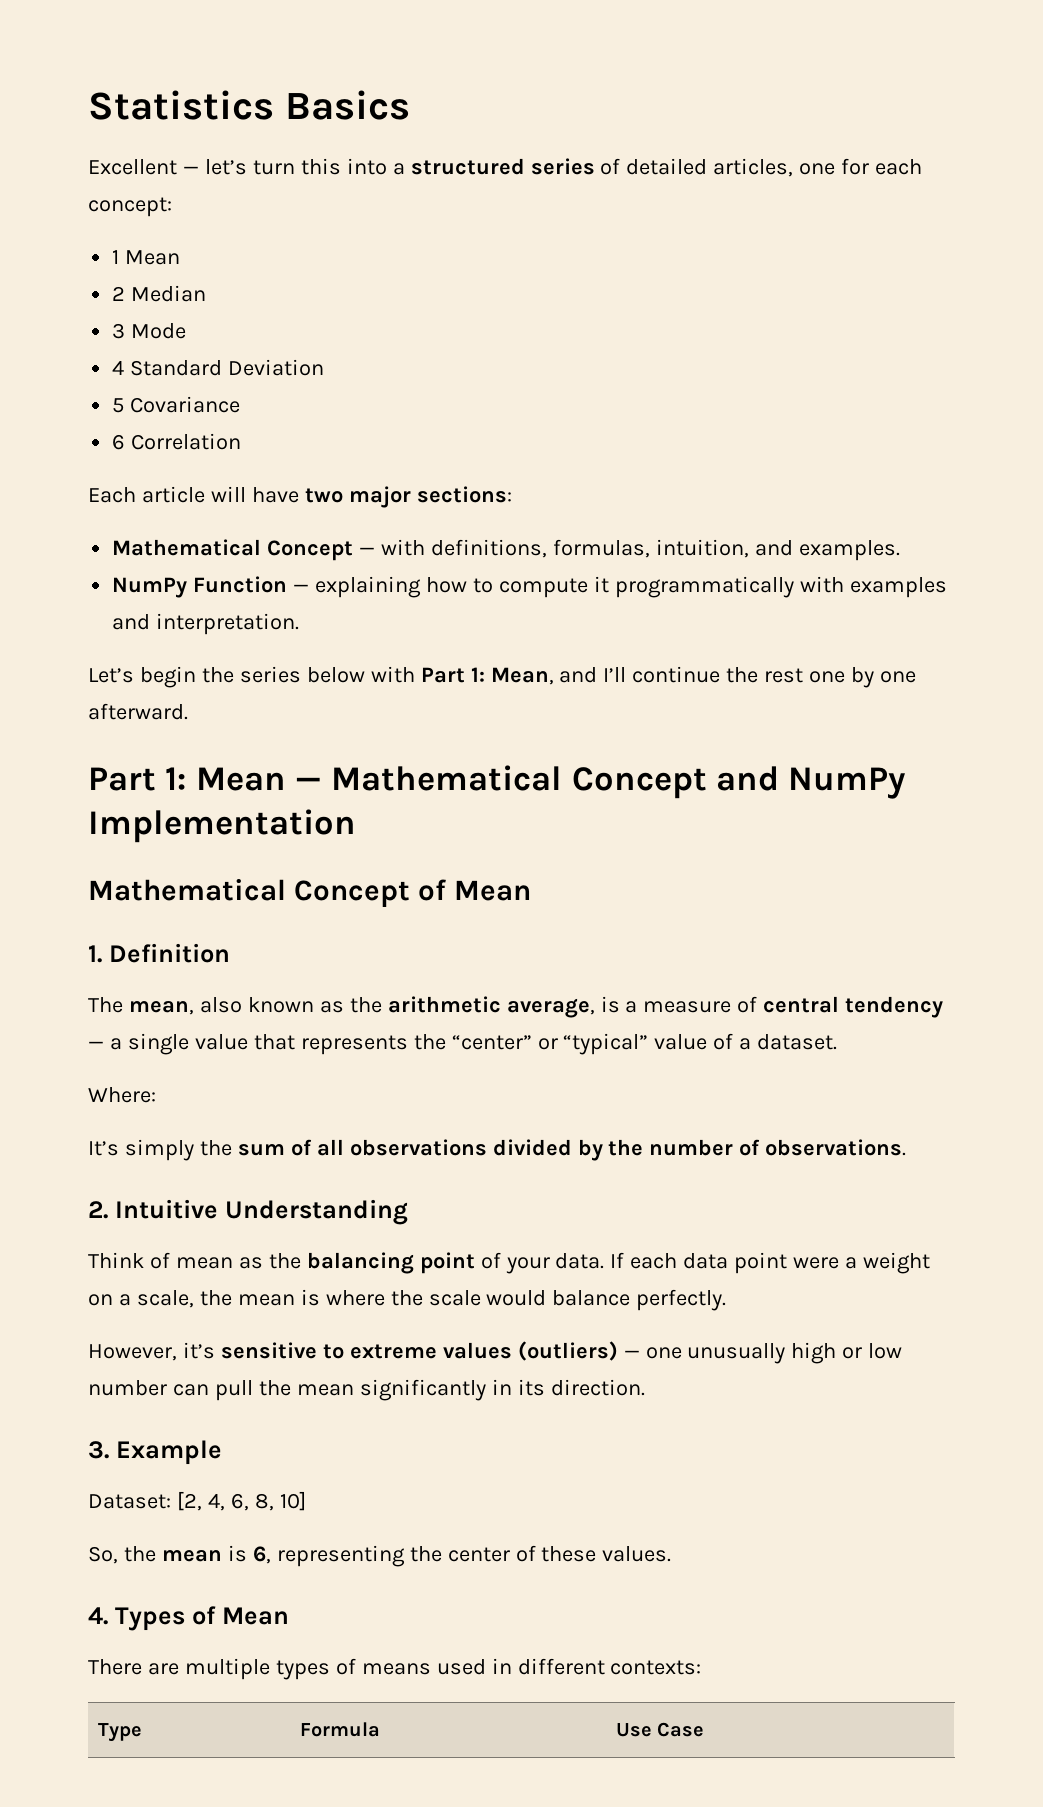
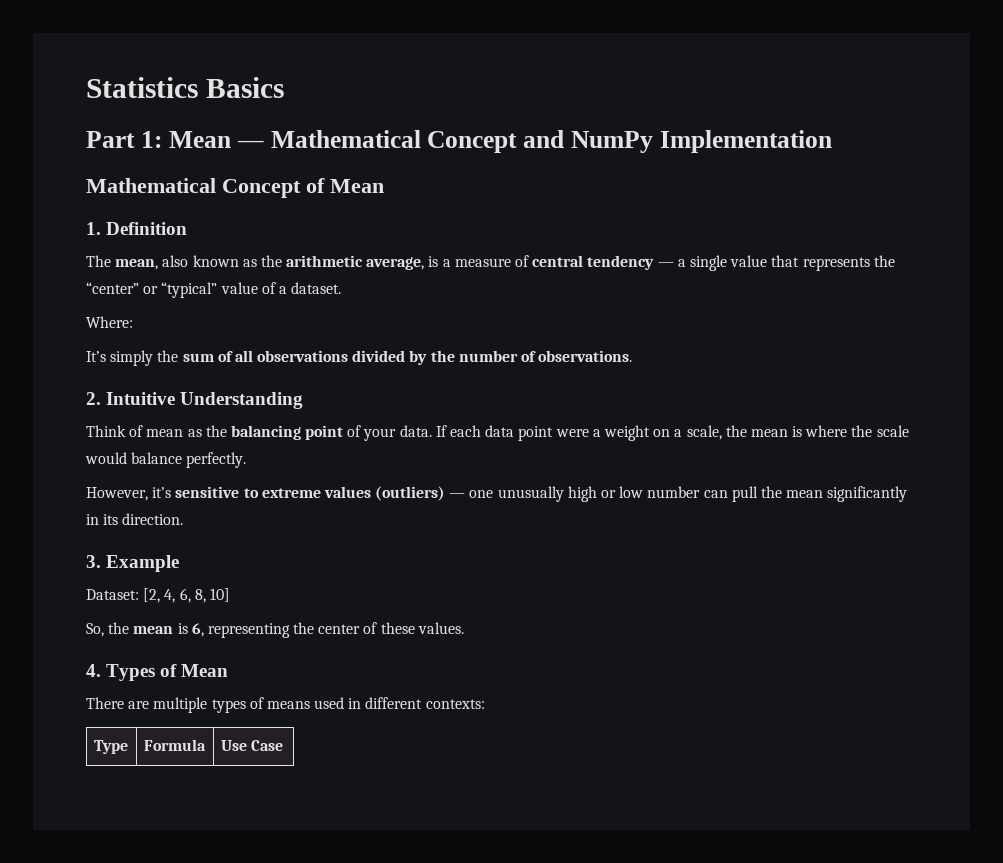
- Excellent — let’s turn this into a structured series of detailed articles, one for each concept:
- 1 Mean
- 2 Median
- 3 Mode
- 4 Standard Deviation
- 5 Covariance
- 6 Correlation
- Each article will have two major sections:
- Mathematical Concept — with definitions, formulas, intuition, and examples.
- NumPy Function — explaining how to compute it programmatically with examples and interpretation.
- Let’s begin the series below with Part 1: Mean, and I’ll continue the rest one by one afterward.

